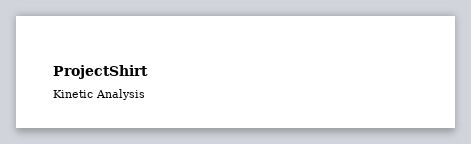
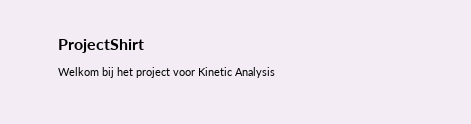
- Kinetic Analysis
+ Welkom bij het project voor Kinetic Analysis

